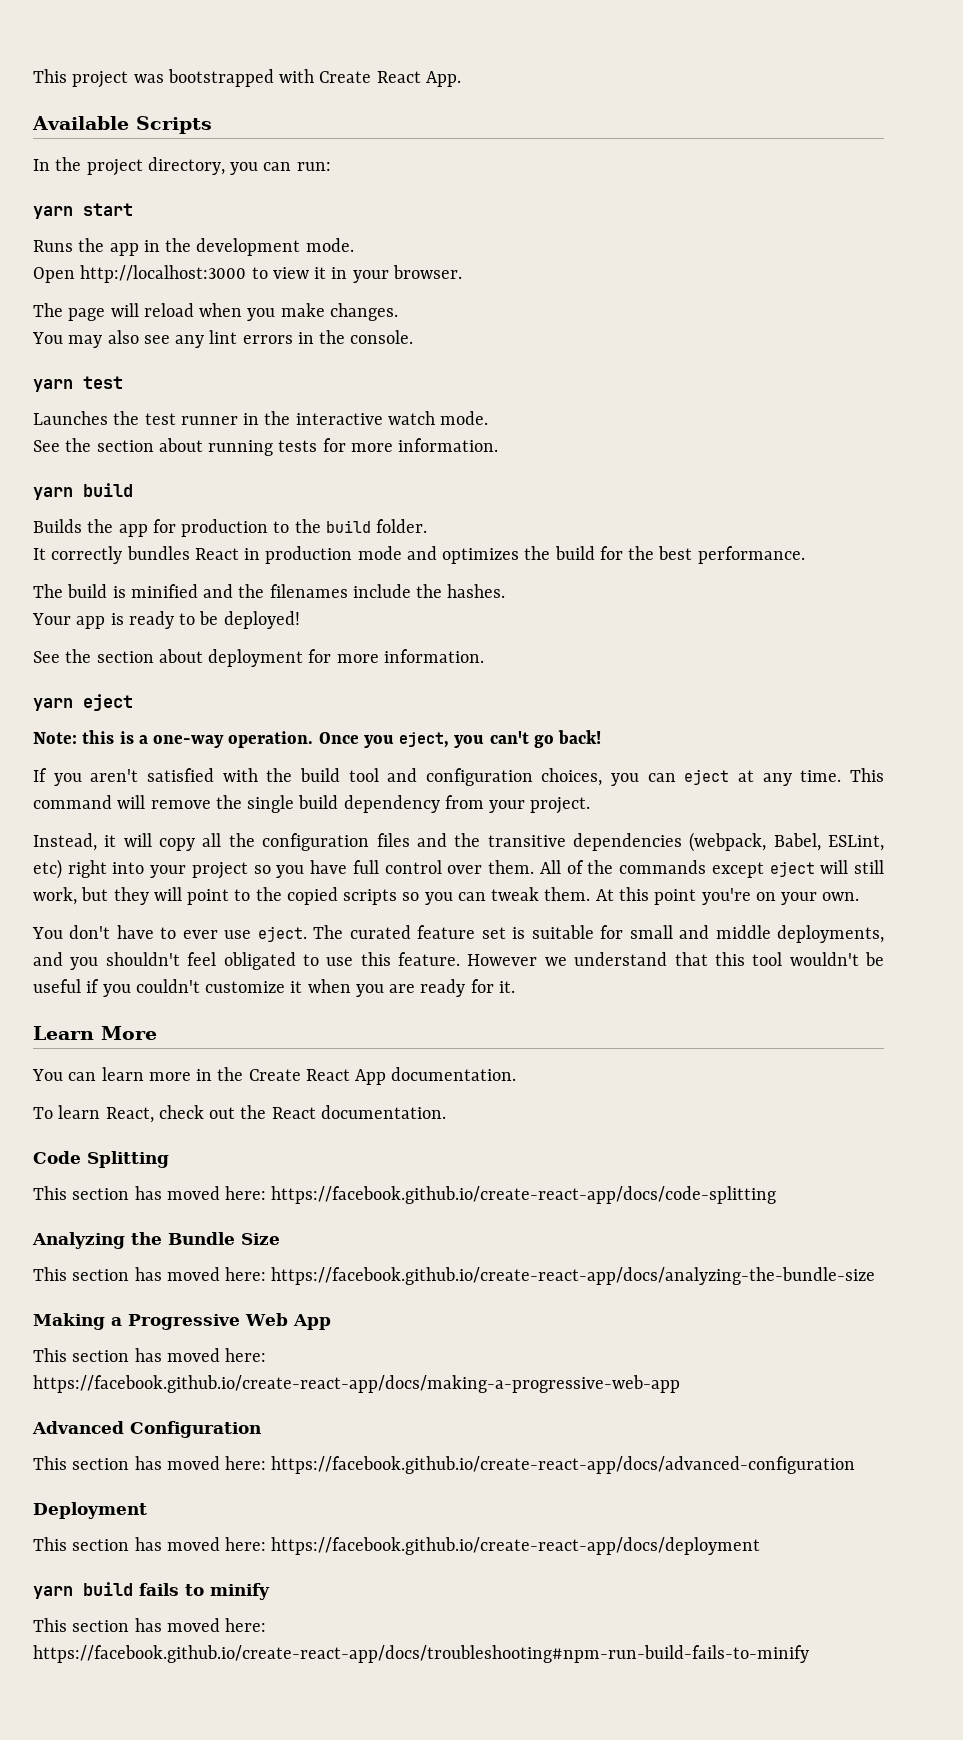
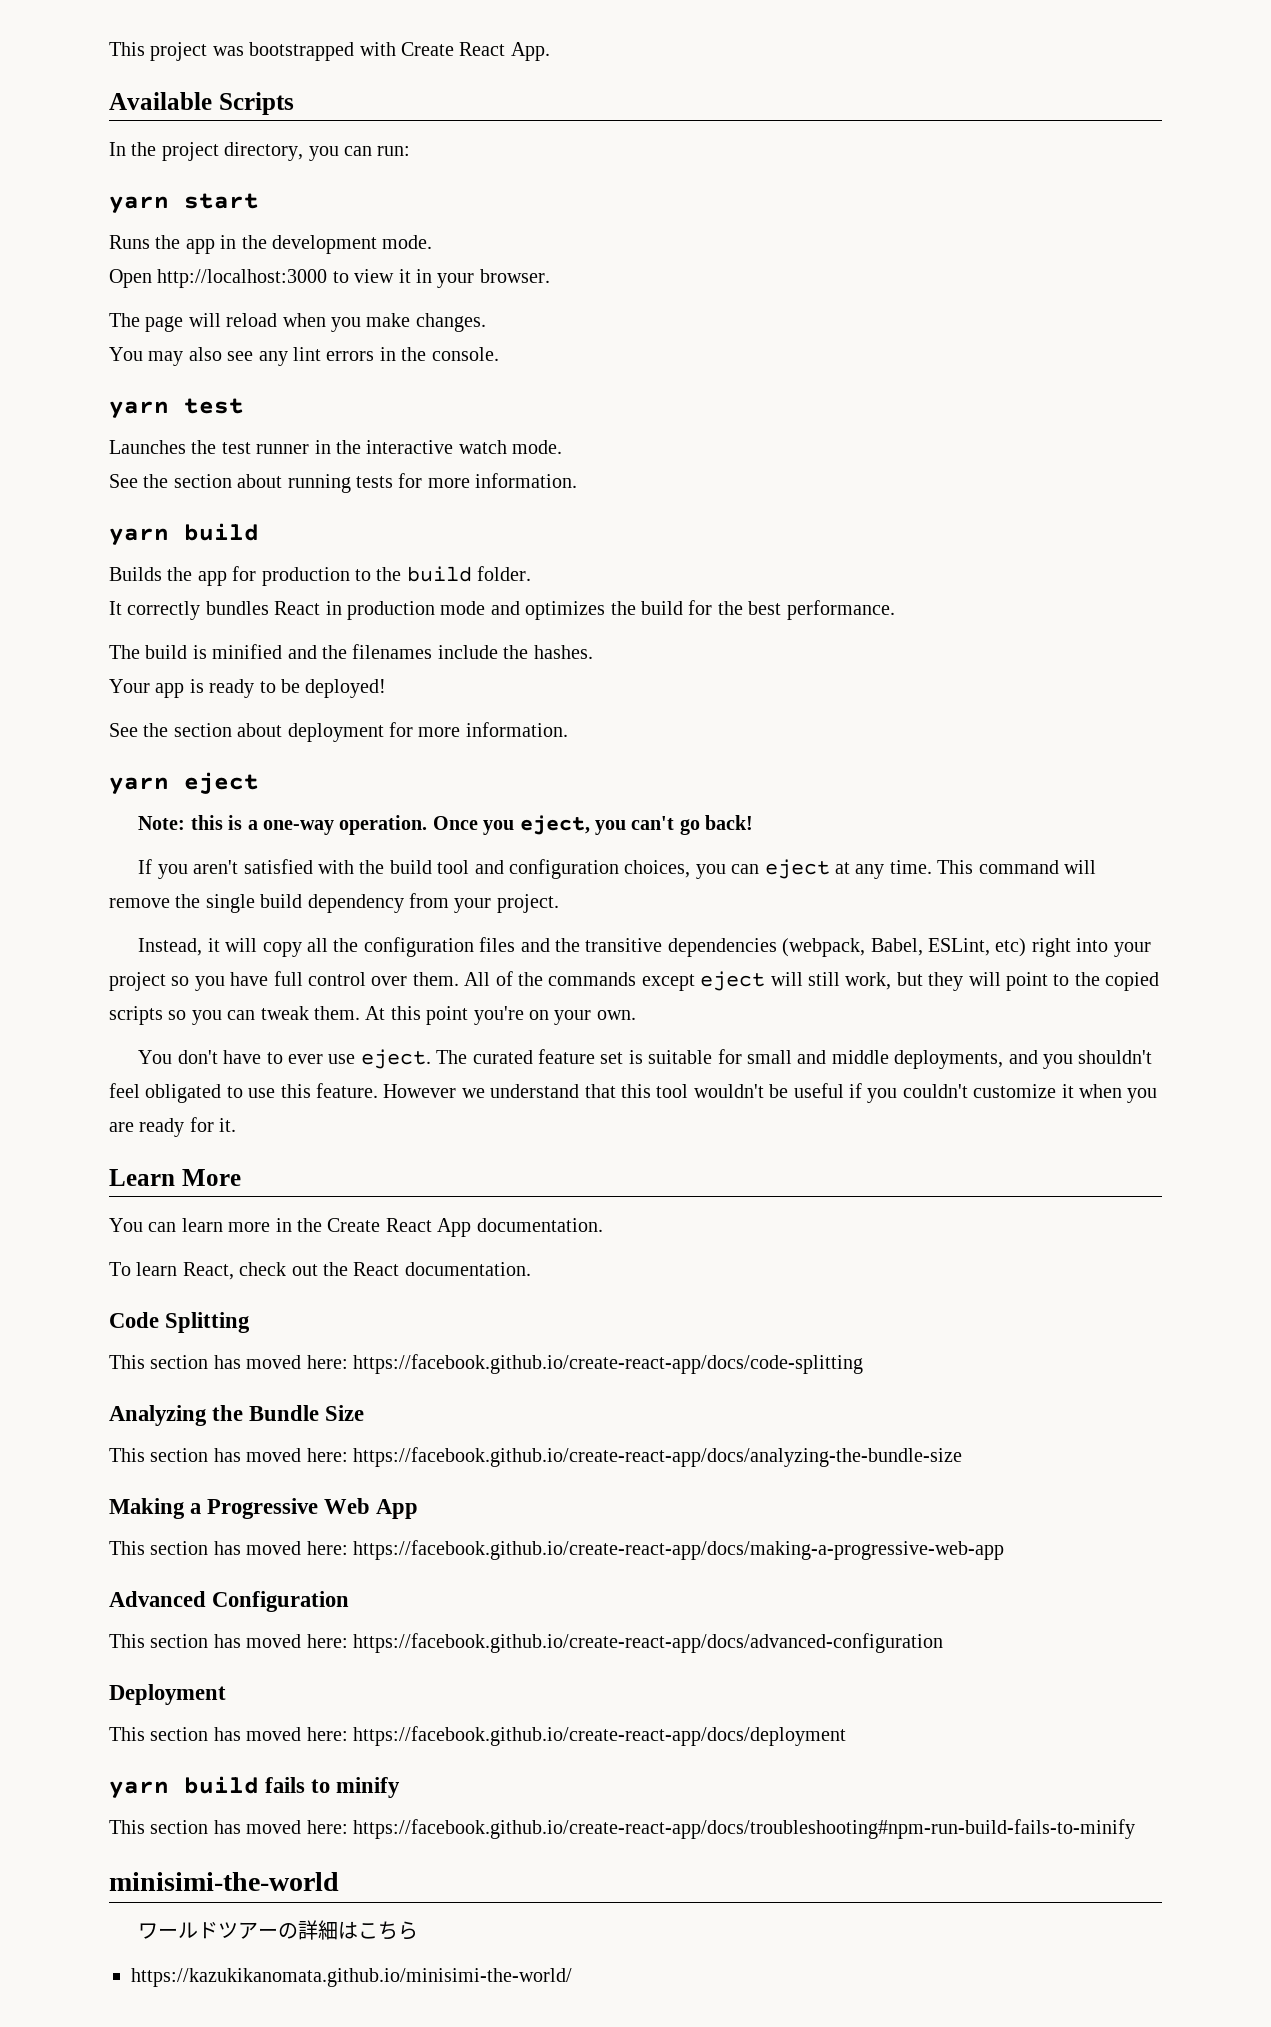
+ minisimi-the-world
+ ワールドツアーの詳細はこちら
+ https://kazukikanomata.github.io/minisimi-the-world/

